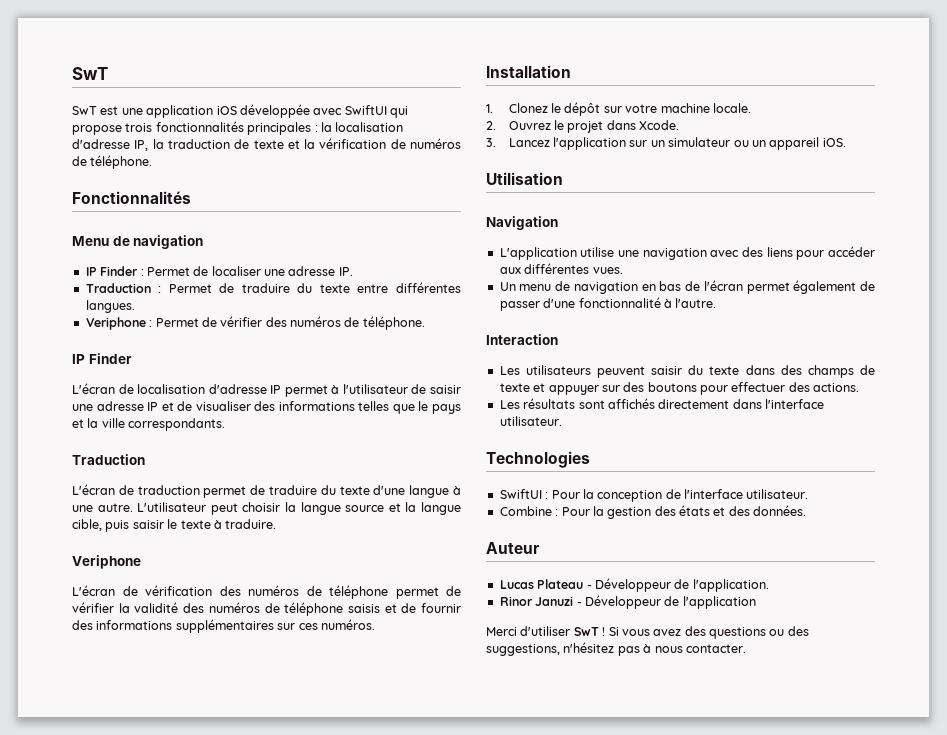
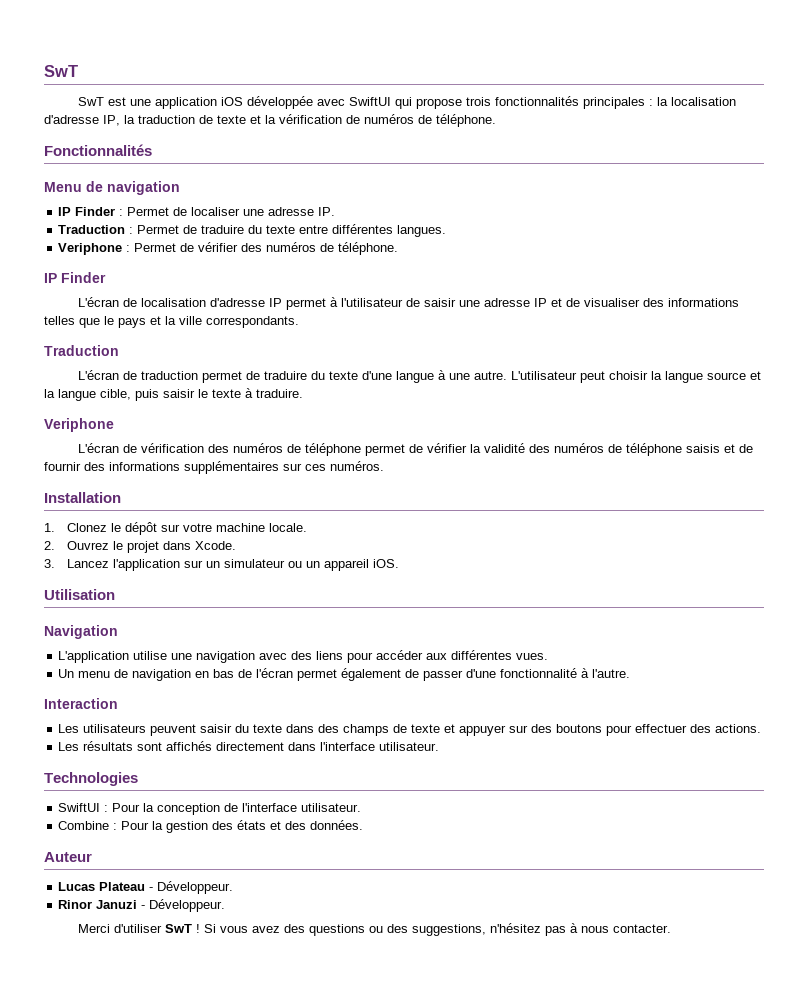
- Lucas Plateau - Développeur de l'application.
+ Lucas Plateau - Développeur.
- Rinor Januzi - Développeur de l'application
+ Rinor Januzi - Développeur.

